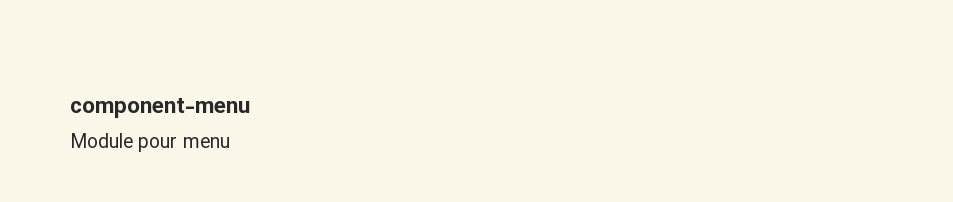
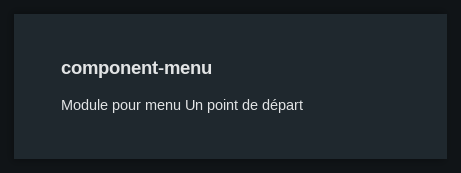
- Module pour menu
+ Module pour menu Un point de départ

